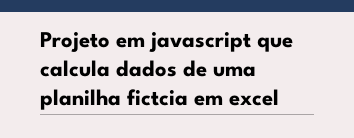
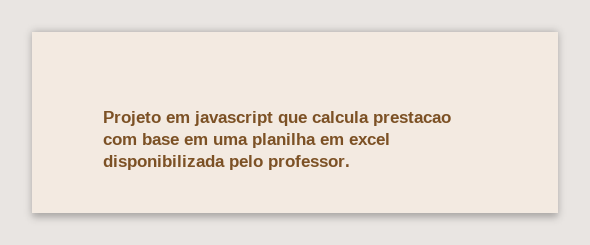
- Projeto em javascript que calcula dados de uma planilha fictcia em excel
+ Projeto em javascript que calcula prestacao com base em uma planilha em excel disponibilizada pelo professor.

